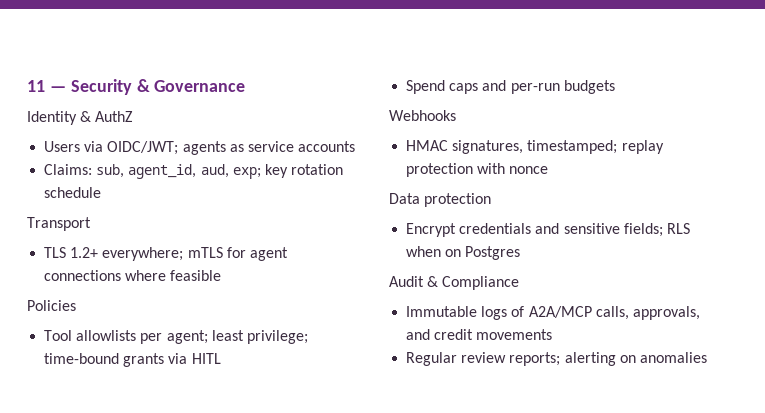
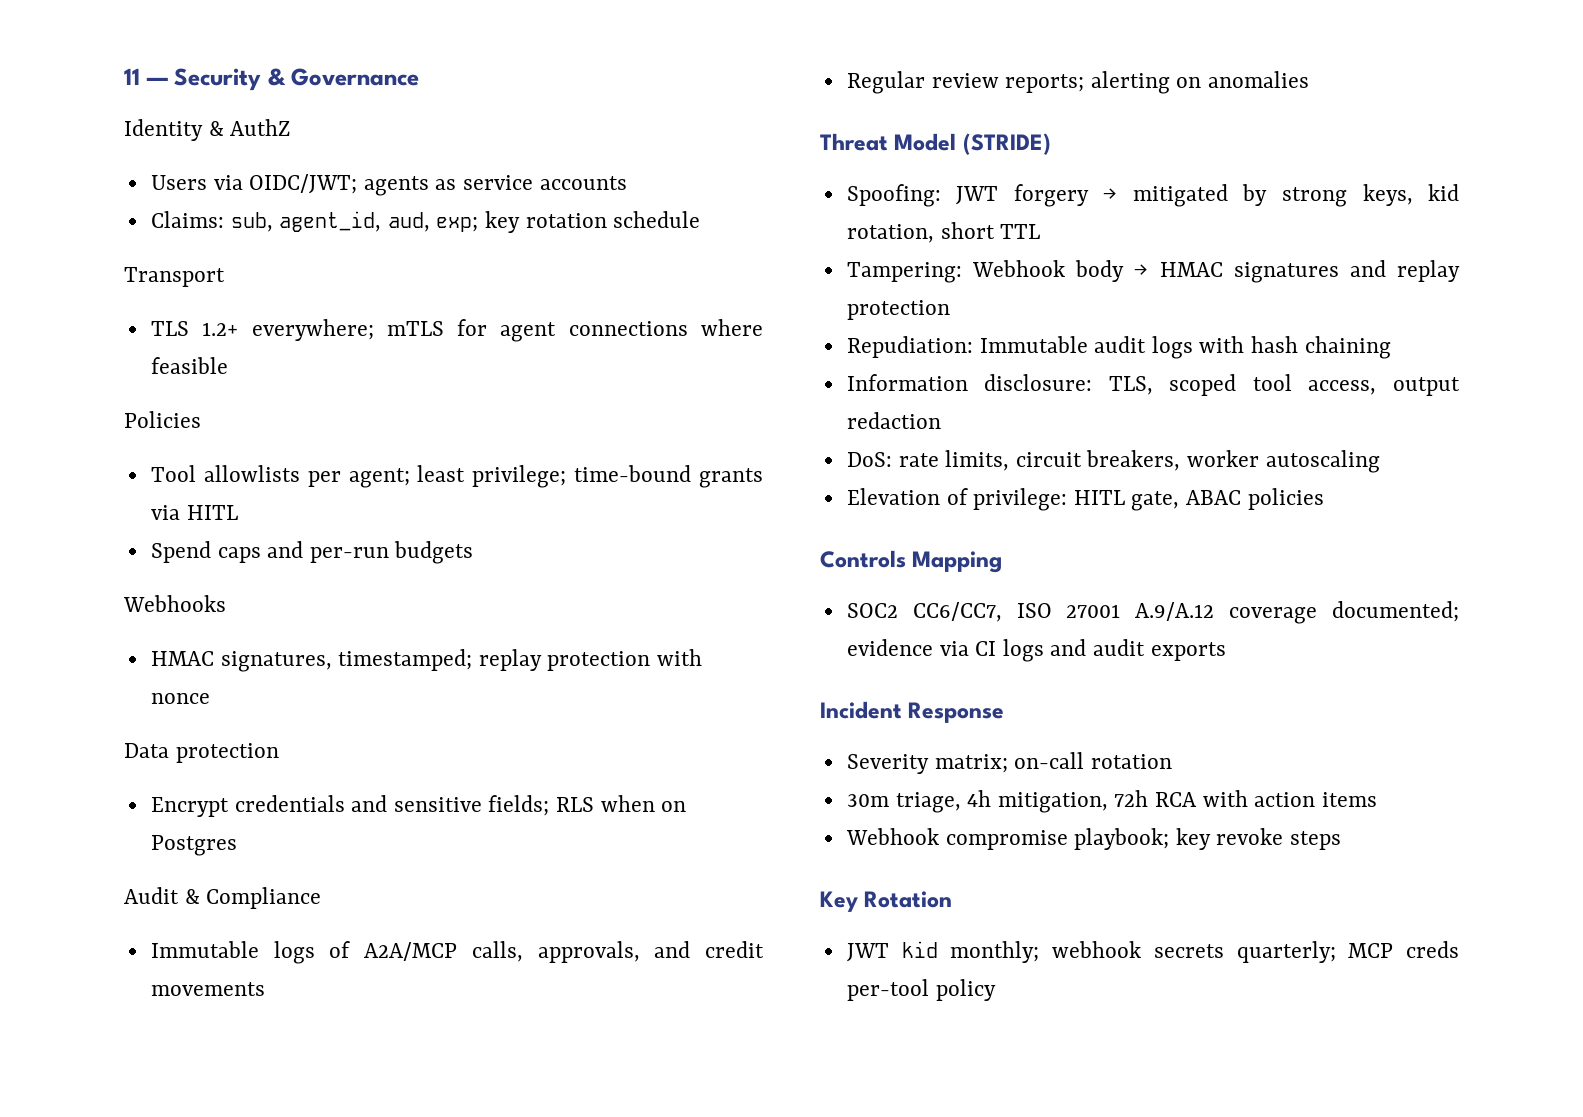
+ Threat Model (STRIDE)
+ Spoofing: JWT forgery → mitigated by strong keys, kid rotation, short TTL
+ Tampering: Webhook body → HMAC signatures and replay protection
+ Repudiation: Immutable audit logs with hash chaining
+ Information disclosure: TLS, scoped tool access, output redaction
+ DoS: rate limits, circuit breakers, worker autoscaling
+ Elevation of privilege: HITL gate, ABAC policies
+ Controls Mapping
+ SOC2 CC6/CC7, ISO 27001 A.9/A.12 coverage documented; evidence via CI logs and audit exports
+ Incident Response
+ Severity matrix; on-call rotation
+ 30m triage, 4h mitigation, 72h RCA with action items
+ Webhook compromise playbook; key revoke steps
+ Key Rotation
+ JWT kid monthly; webhook secrets quarterly; MCP creds per-tool policy

